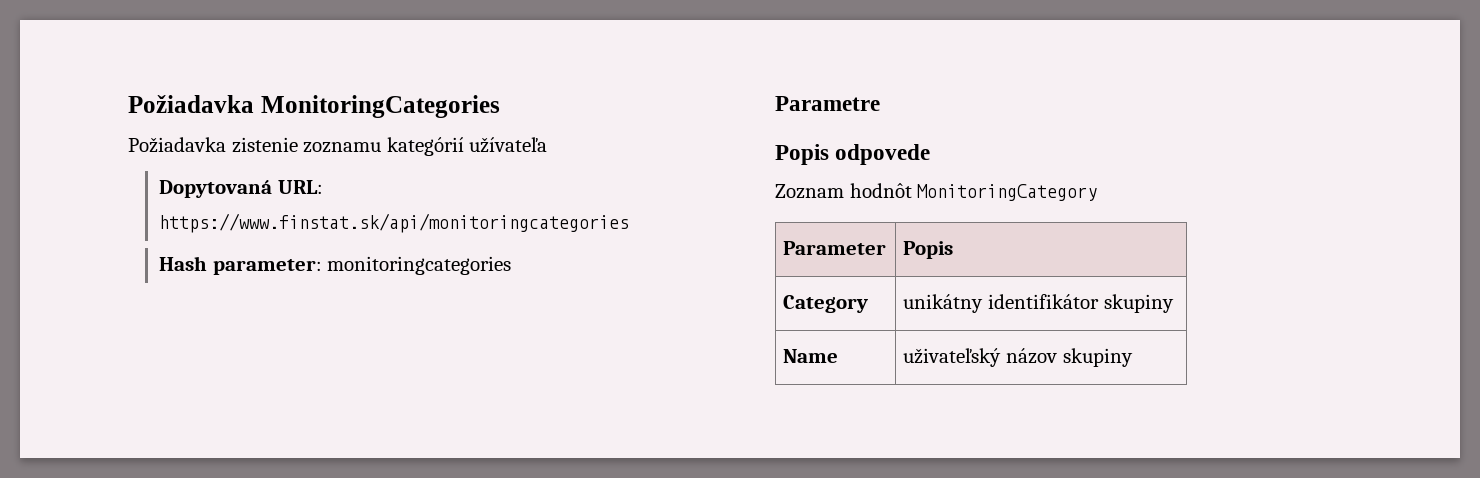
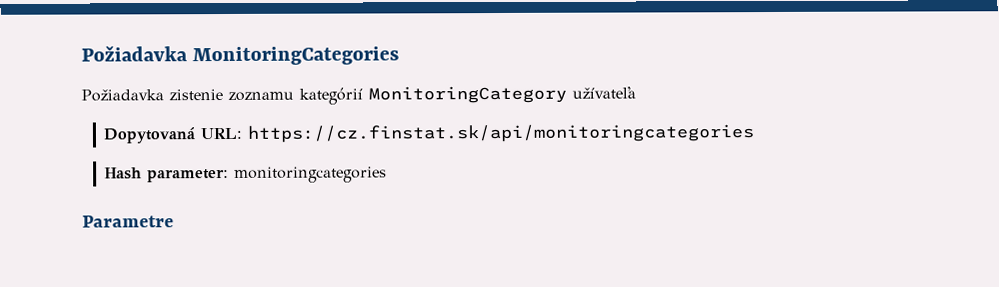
- Požiadavka zistenie zoznamu kategórií užívateľa
+ Požiadavka zistenie zoznamu kategórií MonitoringCategory užívateľa
- Dopytovaná URL: https://www.finstat.sk/api/monitoringcategories
+ Dopytovaná URL: https://cz.finstat.sk/api/monitoringcategories
- Popis odpovede
- Zoznam hodnôt MonitoringCategory
- Parameter | Popis
- Category | unikátny identifikátor skupiny
- Name | uživateľský názov skupiny

